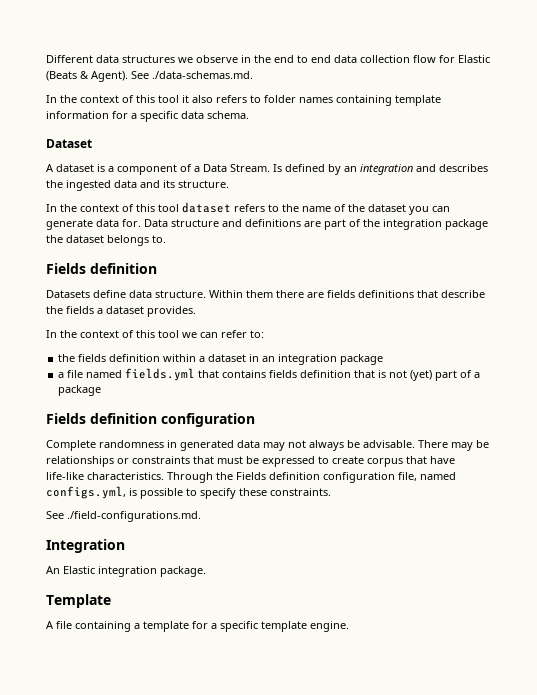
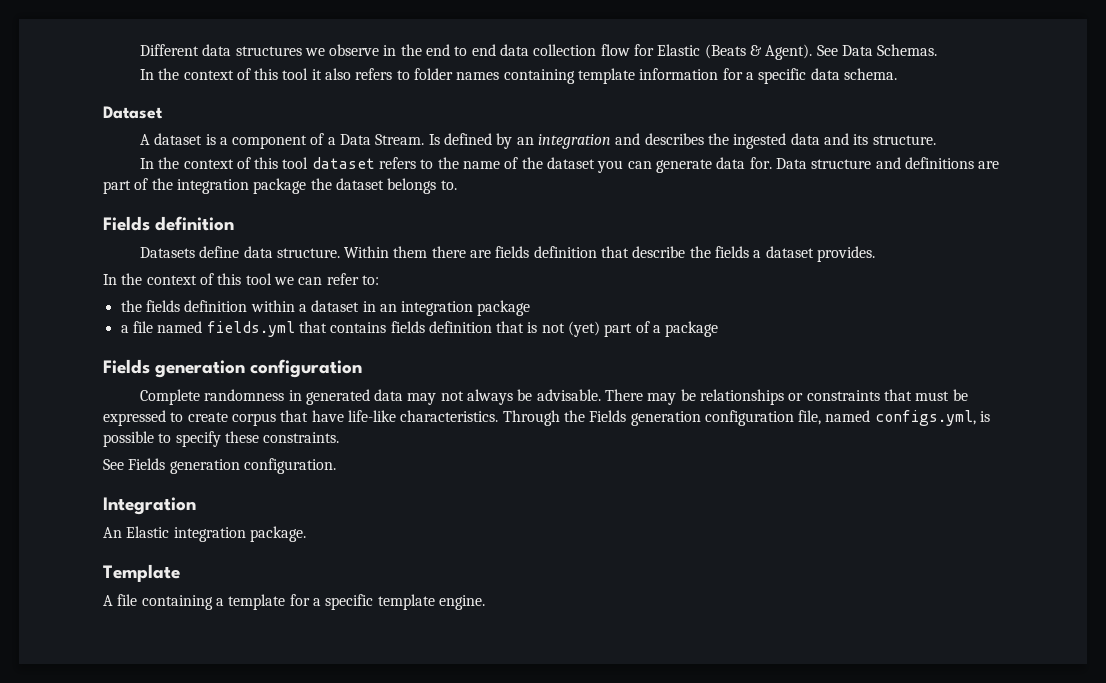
- See ./data-schemas.md.
+ See Data Schemas.
- Within them there are fields definitions that describe the fields a dataset provides.
+ Within them there are fields definition that describe the fields a dataset provides.
  a file named fields.yml that contains fields definition that is not (yet) part of a package
- Fields definition configuration
+ Fields generation configuration
- Through the Fields definition configuration file, named configs.yml, is possible to specify these constraints.
+ Through the Fields generation configuration file, named configs.yml, is possible to specify these constraints.
- See ./field-configurations.md.
+ See Fields generation configuration.

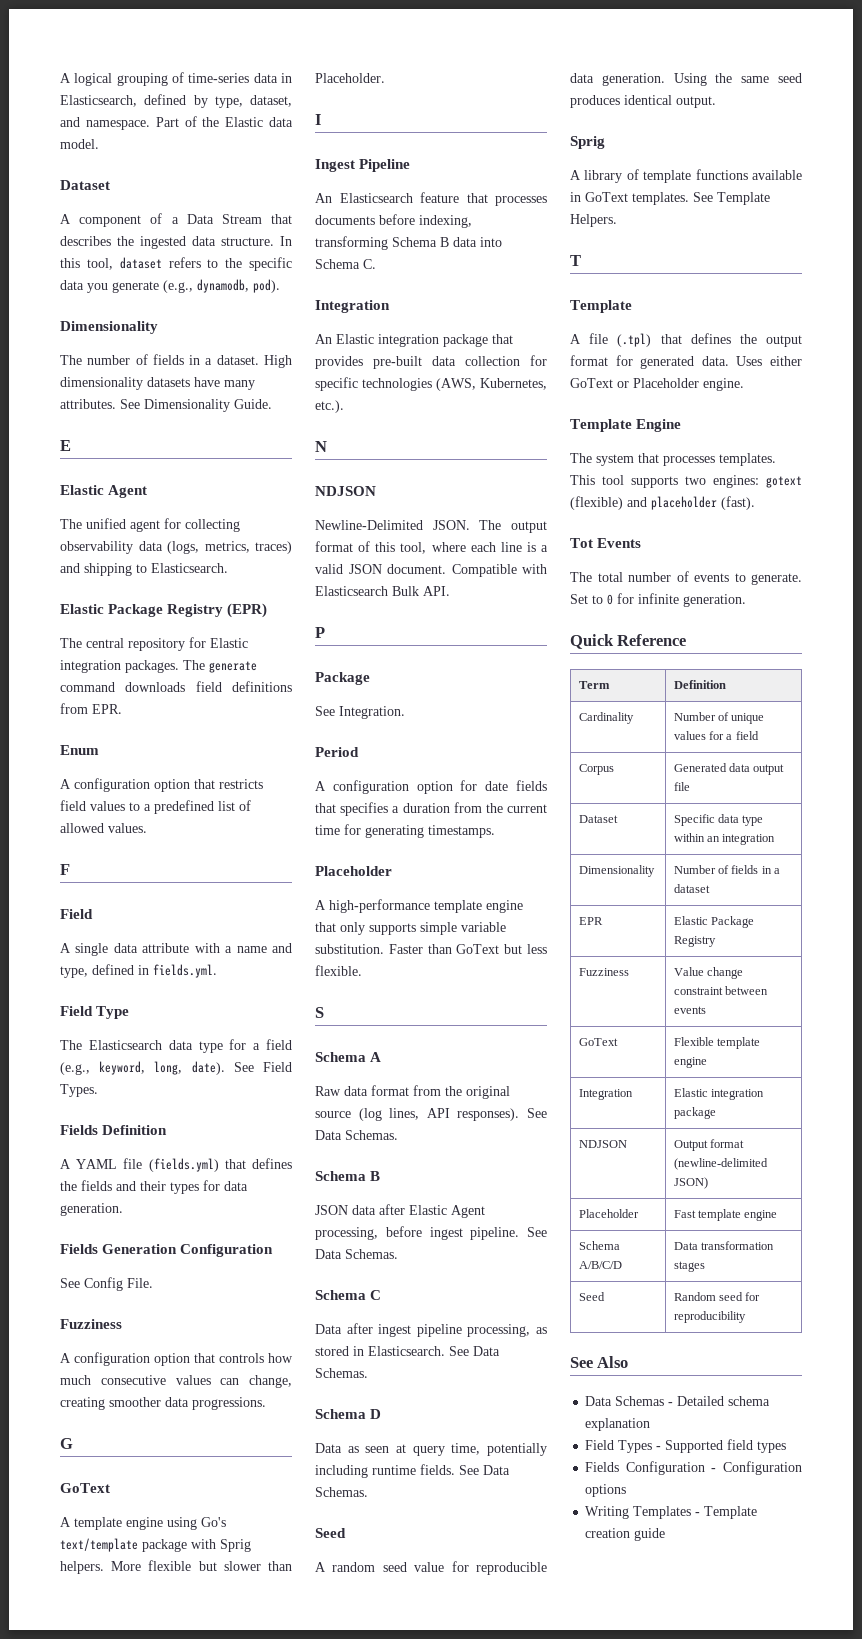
- Different data structures we observe in the end to end data collection flow for Elastic (Beats & Agent). See Data Schemas.
- In the context of this tool it also refers to folder names containing template information for a specific data schema.
+ A logical grouping of time-series data in Elasticsearch, defined by type, dataset, and namespace. Part of the Elastic data model.
- A dataset is a component of a Data Stream. Is defined by an integration and describes the ingested data and its structure.
- In the context of this tool dataset refers to the name of the dataset you can generate data for. Data structure and definitions are part of the integration package the dataset belongs to.
- Fields definition
- Datasets define data structure. Within them there are fields definition that describe the fields a dataset provides.
- In the context of this tool we can refer to:
- the fields definition within a dataset in an integration package
- a file named fields.yml that contains fields definition that is not (yet) part of a package
- Fields generation configuration
- Complete randomness in generated data may not always be advisable. There may be relationships or constraints that must be expressed to create corpus that have life-like characteristics. Through the Fields generation configuration file, named configs.yml, is possible to specify these constraints.
- See Fields generation configuration.
+ A component of a Data Stream that describes the ingested data structure. In this tool, dataset refers to the specific data you generate (e.g., dynamodb, pod).
+ Dimensionality
+ The number of fields in a dataset. High dimensionality datasets have many attributes. See Dimensionality Guide.
+ E
+ Elastic Agent
+ The unified agent for collecting observability data (logs, metrics, traces) and shipping to Elasticsearch.
+ Elastic Package Registry (EPR)
+ The central repository for Elastic integration packages. The generate command downloads field definitions from EPR.
+ Enum
+ A configuration option that restricts field values to a predefined list of allowed values.
+ F
+ Field
+ A single data attribute with a name and type, defined in fields.yml.
+ Field Type
+ The Elasticsearch data type for a field (e.g., keyword, long, date). See Field Types.
+ Fields Definition
+ A YAML file (fields.yml) that defines the fields and their types for data generation.
+ Fields Generation Configuration
+ See Config File.
+ Fuzziness
+ A configuration option that controls how much consecutive values can change, creating smoother data progressions.
+ G
+ GoText
+ A template engine using Go's text/template package with Sprig helpers. More flexible but slower than Placeholder.
+ I
+ Ingest Pipeline
+ An Elasticsearch feature that processes documents before indexing, transforming Schema B data into Schema C.
  Integration
- An Elastic integration package.
+ An Elastic integration package that provides pre-built data collection for specific technologies (AWS, Kubernetes, etc.).
+ N
+ NDJSON
+ Newline-Delimited JSON. The output format of this tool, where each line is a valid JSON document. Compatible with Elasticsearch Bulk API.
+ P
+ Package
+ See Integration.
+ Period
+ A configuration option for date fields that specifies a duration from the current time for generating timestamps.
+ Placeholder
+ A high-performance template engine that only supports simple variable substitution. Faster than GoText but less flexible.
+ S
+ Schema A
+ Raw data format from the original source (log lines, API responses). See Data Schemas.
+ Schema B
+ JSON data after Elastic Agent processing, before ingest pipeline. See Data Schemas.
+ Schema C
+ Data after ingest pipeline processing, as stored in Elasticsearch. See Data Schemas.
+ Schema D
+ Data as seen at query time, potentially including runtime fields. See Data Schemas.
+ Seed
+ A random seed value for reproducible data generation. Using the same seed produces identical output.
+ Sprig
+ A library of template functions available in GoText templates. See Template Helpers.
+ T
  Template
- A file containing a template for a specific template engine.
+ A file (.tpl) that defines the output format for generated data. Uses either GoText or Placeholder engine.
+ Template Engine
+ The system that processes templates. This tool supports two engines: gotext (flexible) and placeholder (fast).
+ Tot Events
+ The total number of events to generate. Set to 0 for infinite generation.
+ Quick Reference
+ Term | Definition
+ Cardinality | Number of unique values for a field
+ Corpus | Generated data output file
+ Dataset | Specific data type within an integration
+ Dimensionality | Number of fields in a dataset
+ EPR | Elastic Package Registry
+ Fuzziness | Value change constraint between events
+ GoText | Flexible template engine
+ Integration | Elastic integration package
+ NDJSON | Output format (newline-delimited JSON)
+ Placeholder | Fast template engine
+ Schema A/B/C/D | Data transformation stages
+ Seed | Random seed for reproducibility
+ See Also
+ Data Schemas - Detailed schema explanation
+ Field Types - Supported field types
+ Fields Configuration - Configuration options
+ Writing Templates - Template creation guide

